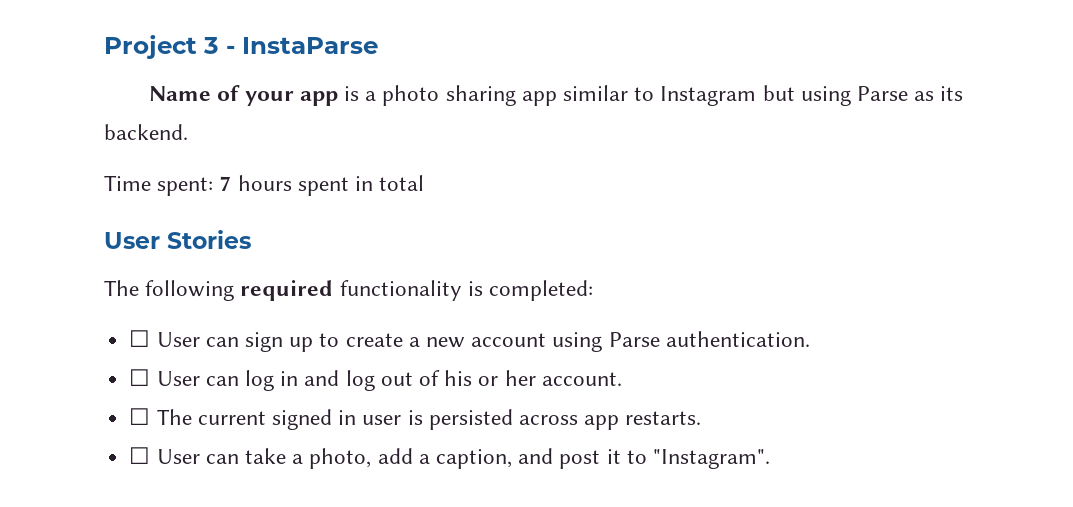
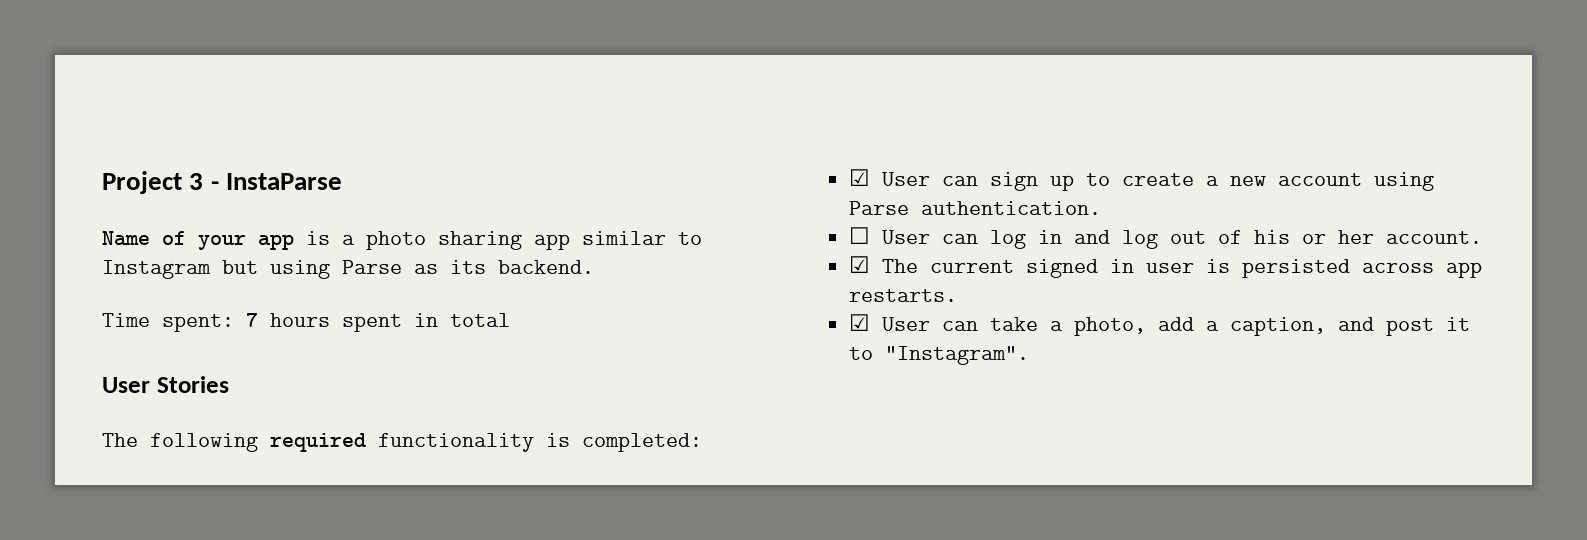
- ☐ User can sign up to create a new account using Parse authentication.
+ ☑ User can sign up to create a new account using Parse authentication.
- ☐ The current signed in user is persisted across app restarts.
+ ☑ The current signed in user is persisted across app restarts.
- ☐ User can take a photo, add a caption, and post it to "Instagram".
+ ☑ User can take a photo, add a caption, and post it to "Instagram".

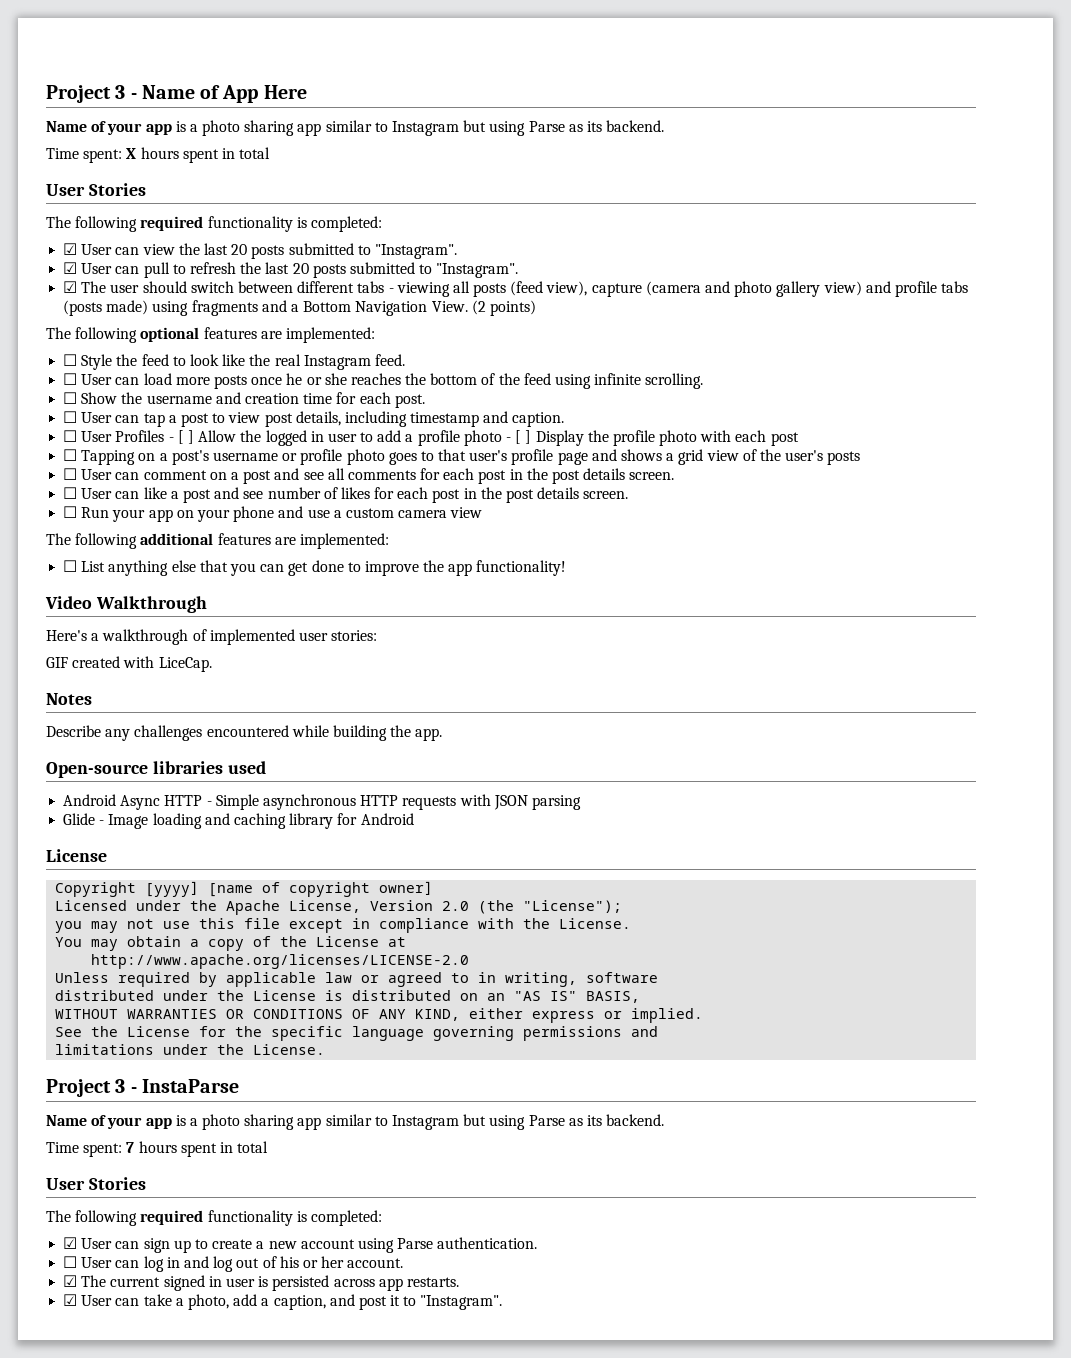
+ Project 3 - Name of App Here
+ Name of your app is a photo sharing app similar to Instagram but using Parse as its backend.
+ Time spent: X hours spent in total
+ User Stories
+ The following required functionality is completed:
+ ☑ User can view the last 20 posts submitted to "Instagram".
+ ☑ User can pull to refresh the last 20 posts submitted to "Instagram".
+ ☑ The user should switch between different tabs - viewing all posts (feed view), capture (camera and photo gallery view) and profile tabs (posts made) using fragments and a Bottom Navigation View. (2 points)
+ The following optional features are implemented:
+ ☐ Style the feed to look like the real Instagram feed.
+ ☐ User can load more posts once he or she reaches the bottom of the feed using infinite scrolling.
+ ☐ Show the username and creation time for each post.
+ ☐ User can tap a post to view post details, including timestamp and caption.
+ ☐ User Profiles - [ ] Allow the logged in user to add a profile photo - [ ] Display the profile photo with each post
+ ☐ Tapping on a post's username or profile photo goes to that user's profile page and shows a grid view of the user's posts
+ ☐ User can comment on a post and see all comments for each post in the post details screen.
+ ☐ User can like a post and see number of likes for each post in the post details screen.
+ ☐ Run your app on your phone and use a custom camera view
+ The following additional features are implemented:
+ ☐ List anything else that you can get done to improve the app functionality!
+ Video Walkthrough
+ Here's a walkthrough of implemented user stories:
+ GIF created with LiceCap.
+ Notes
+ Describe any challenges encountered while building the app.
+ Open-source libraries used
+ Android Async HTTP - Simple asynchronous HTTP requests with JSON parsing
+ Glide - Image loading and caching library for Android
+ License
+ Copyright [yyyy] [name of copyright owner]
+ Licensed under the Apache License, Version 2.0 (the "License");
+ you may not use this file except in compliance with the License.
+ You may obtain a copy of the License at
+ http://www.apache.org/licenses/LICENSE-2.0
+ Unless required by applicable law or agreed to in writing, software
+ distributed under the License is distributed on an "AS IS" BASIS,
+ WITHOUT WARRANTIES OR CONDITIONS OF ANY KIND, either express or implied.
+ See the License for the specific language governing permissions and
+ limitations under the License.

